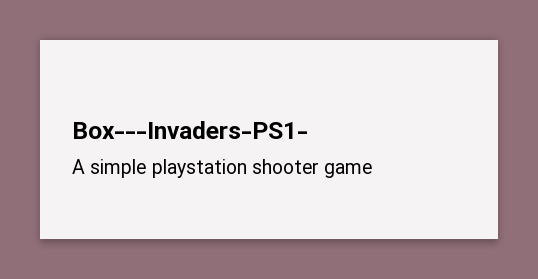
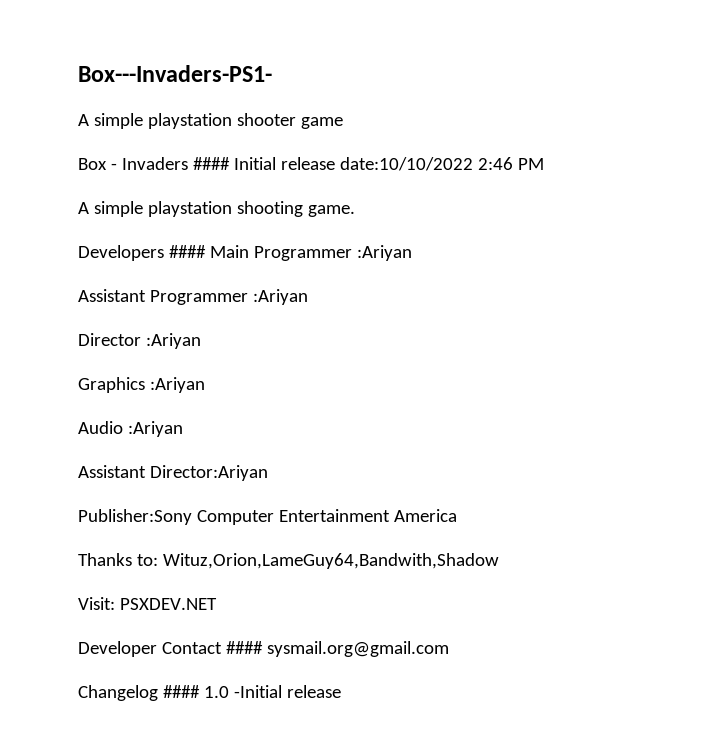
+ Box - Invaders #### Initial release date:10/10/2022 2:46 PM
+ A simple playstation shooting game.
+ Developers #### Main Programmer :Ariyan
+ Assistant Programmer :Ariyan
+ Director :Ariyan
+ Graphics :Ariyan
+ Audio :Ariyan
+ Assistant Director:Ariyan
+ Publisher:Sony Computer Entertainment America
+ Thanks to: Wituz,Orion,LameGuy64,Bandwith,Shadow
+ Visit: PSXDEV.NET
+ Developer Contact #### sysmail.org@gmail.com
+ Changelog #### 1.0 -Initial release

